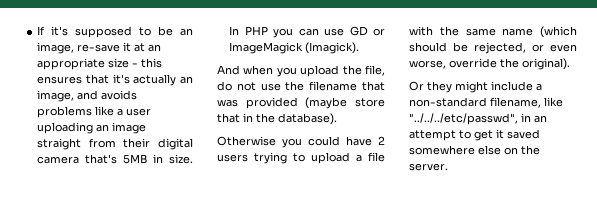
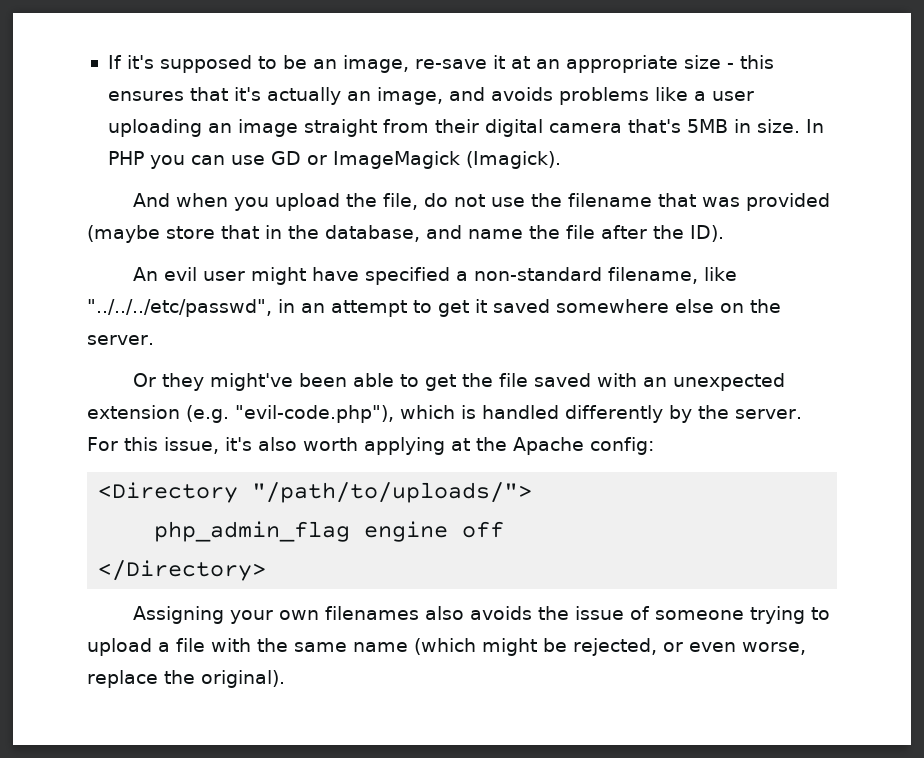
- And when you upload the file, do not use the filename that was provided (maybe store that in the database).
- Otherwise you could have 2 users trying to upload a file with the same name (which should be rejected, or even worse, override the original).
- Or they might include a non-standard filename, like "../../../etc/passwd", in an attempt to get it saved somewhere else on the server.
+ And when you upload the file, do not use the filename that was provided (maybe store that in the database, and name the file after the ID).
+ An evil user might have specified a non-standard filename, like "../../../etc/passwd", in an attempt to get it saved somewhere else on the server.
+ Or they might've been able to get the file saved with an unexpected extension (e.g. "evil-code.php"), which is handled differently by the server. For this issue, it's also worth applying at the Apache config:
+ <Directory "/path/to/uploads/">
+ php_admin_flag engine off
+ </Directory>
+ Assigning your own filenames also avoids the issue of someone trying to upload a file with the same name (which might be rejected, or even worse, replace the original).

